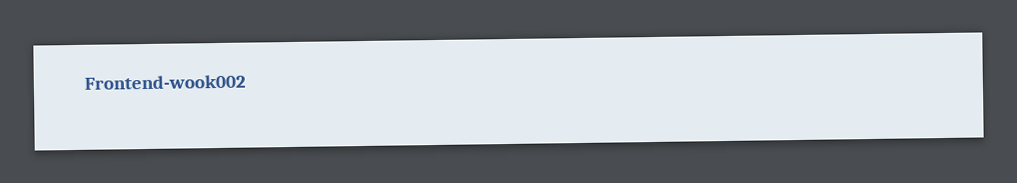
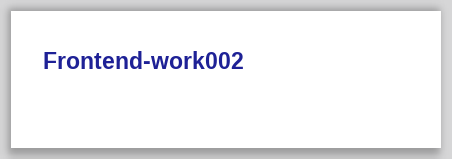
- Frontend-wook002
+ Frontend-work002

